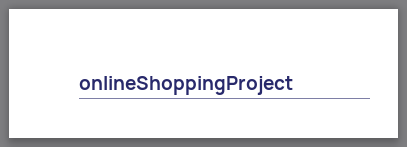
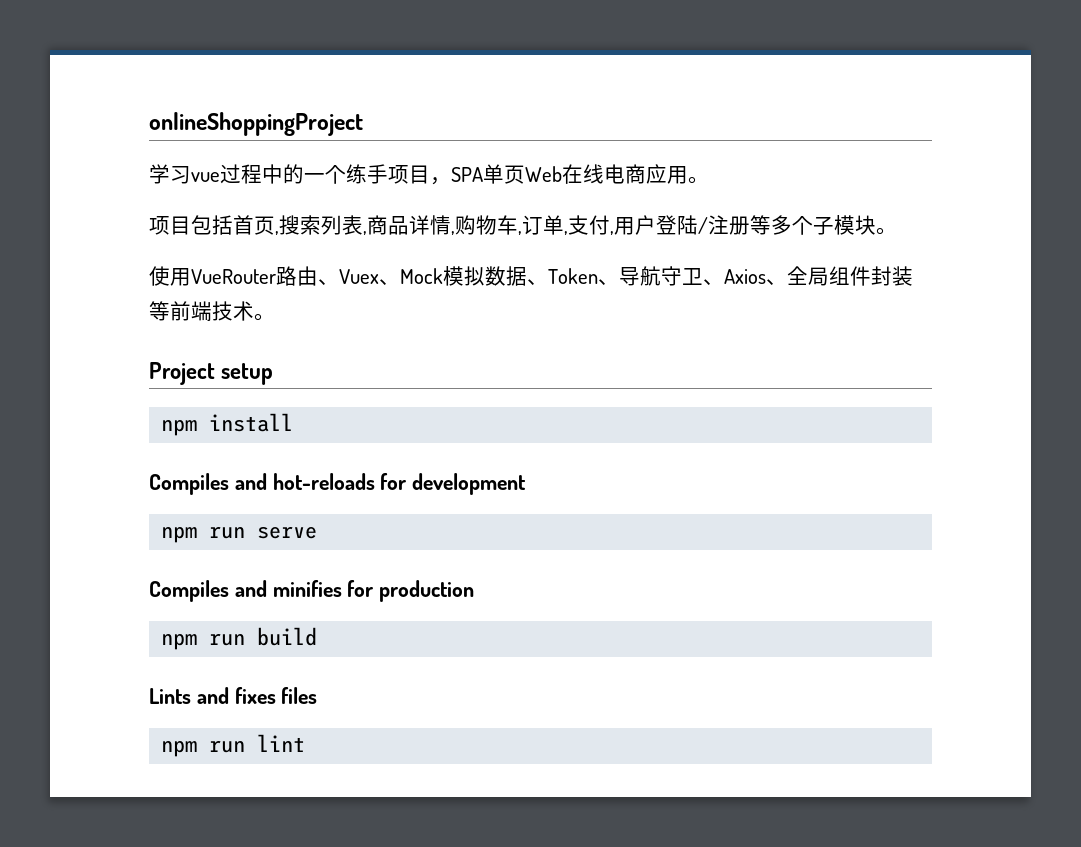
+ 学习vue过程中的一个练手项目，SPA单页Web在线电商应用。
+ 项目包括首页,搜索列表,商品详情,购物车,订单,支付,用户登陆/注册等多个子模块。
+ 使用VueRouter路由、Vuex、Mock模拟数据、Token、导航守卫、Axios、全局组件封装等前端技术。
+ Project setup
+ npm install
+ Compiles and hot-reloads for development
+ npm run serve
+ Compiles and minifies for production
+ npm run build
+ Lints and fixes files
+ npm run lint

